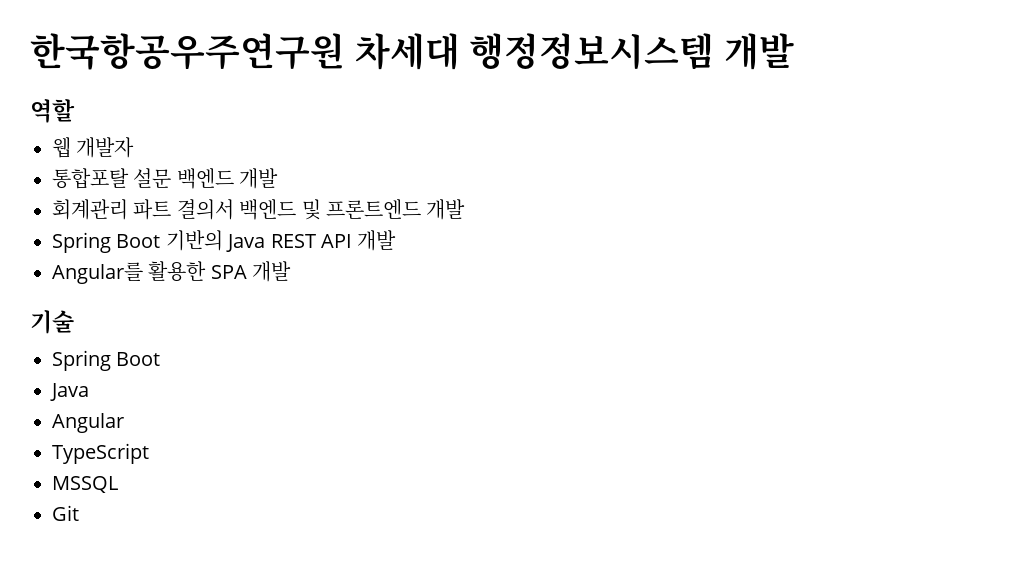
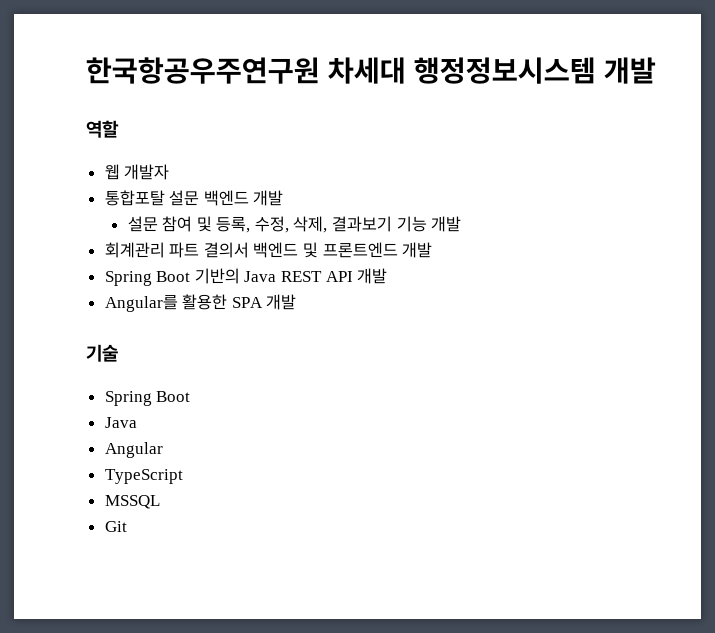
+ 설문 참여 및 등록, 수정, 삭제, 결과보기 기능 개발

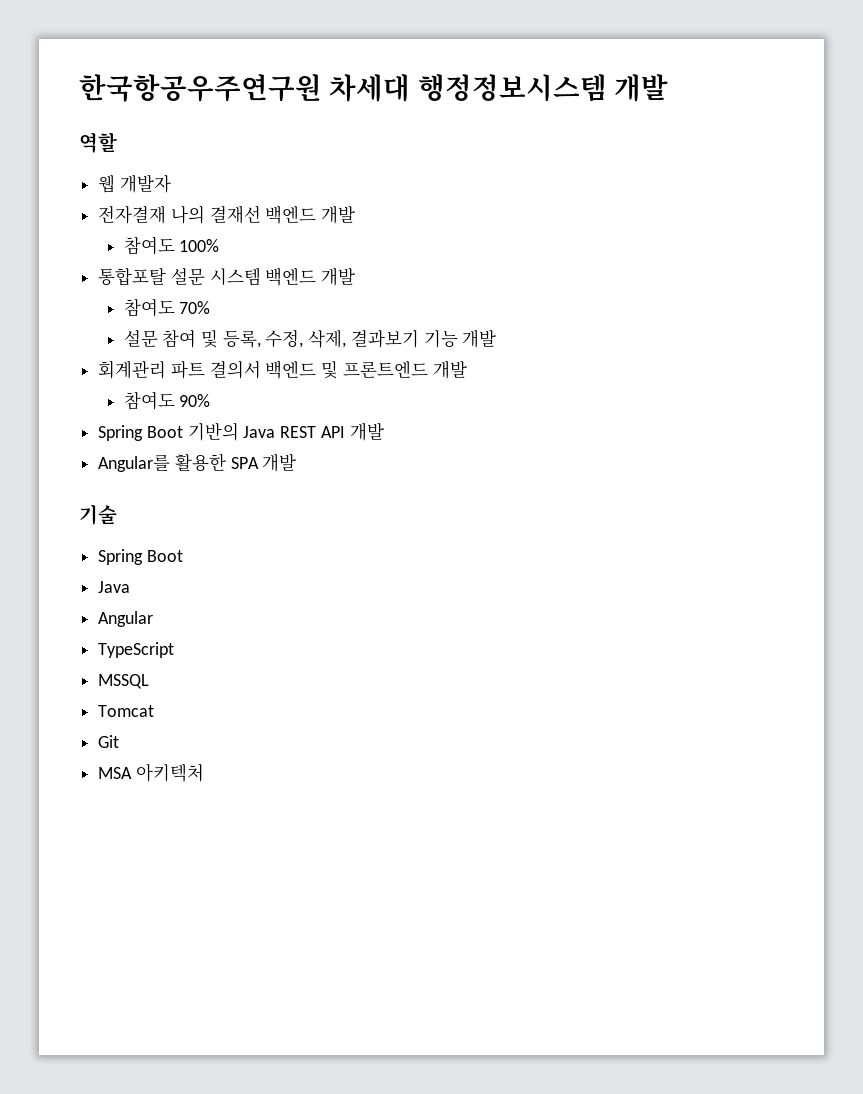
+ 전자결재 나의 결재선 백엔드 개발
+ 참여도 100%
- 통합포탈 설문 백엔드 개발
+ 통합포탈 설문 시스템 백엔드 개발
+ 참여도 70%
+ 참여도 90%
+ Tomcat
+ MSA 아키텍처

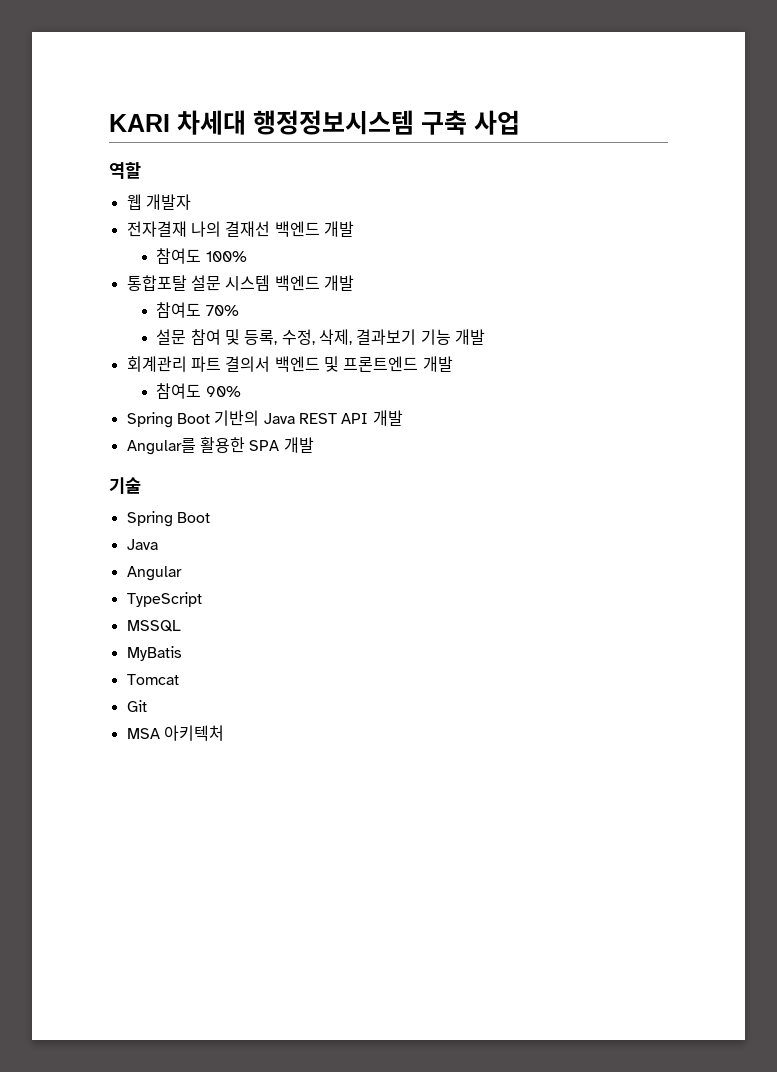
- 한국항공우주연구원 차세대 행정정보시스템 개발
+ KARI 차세대 행정정보시스템 구축 사업
+ MyBatis

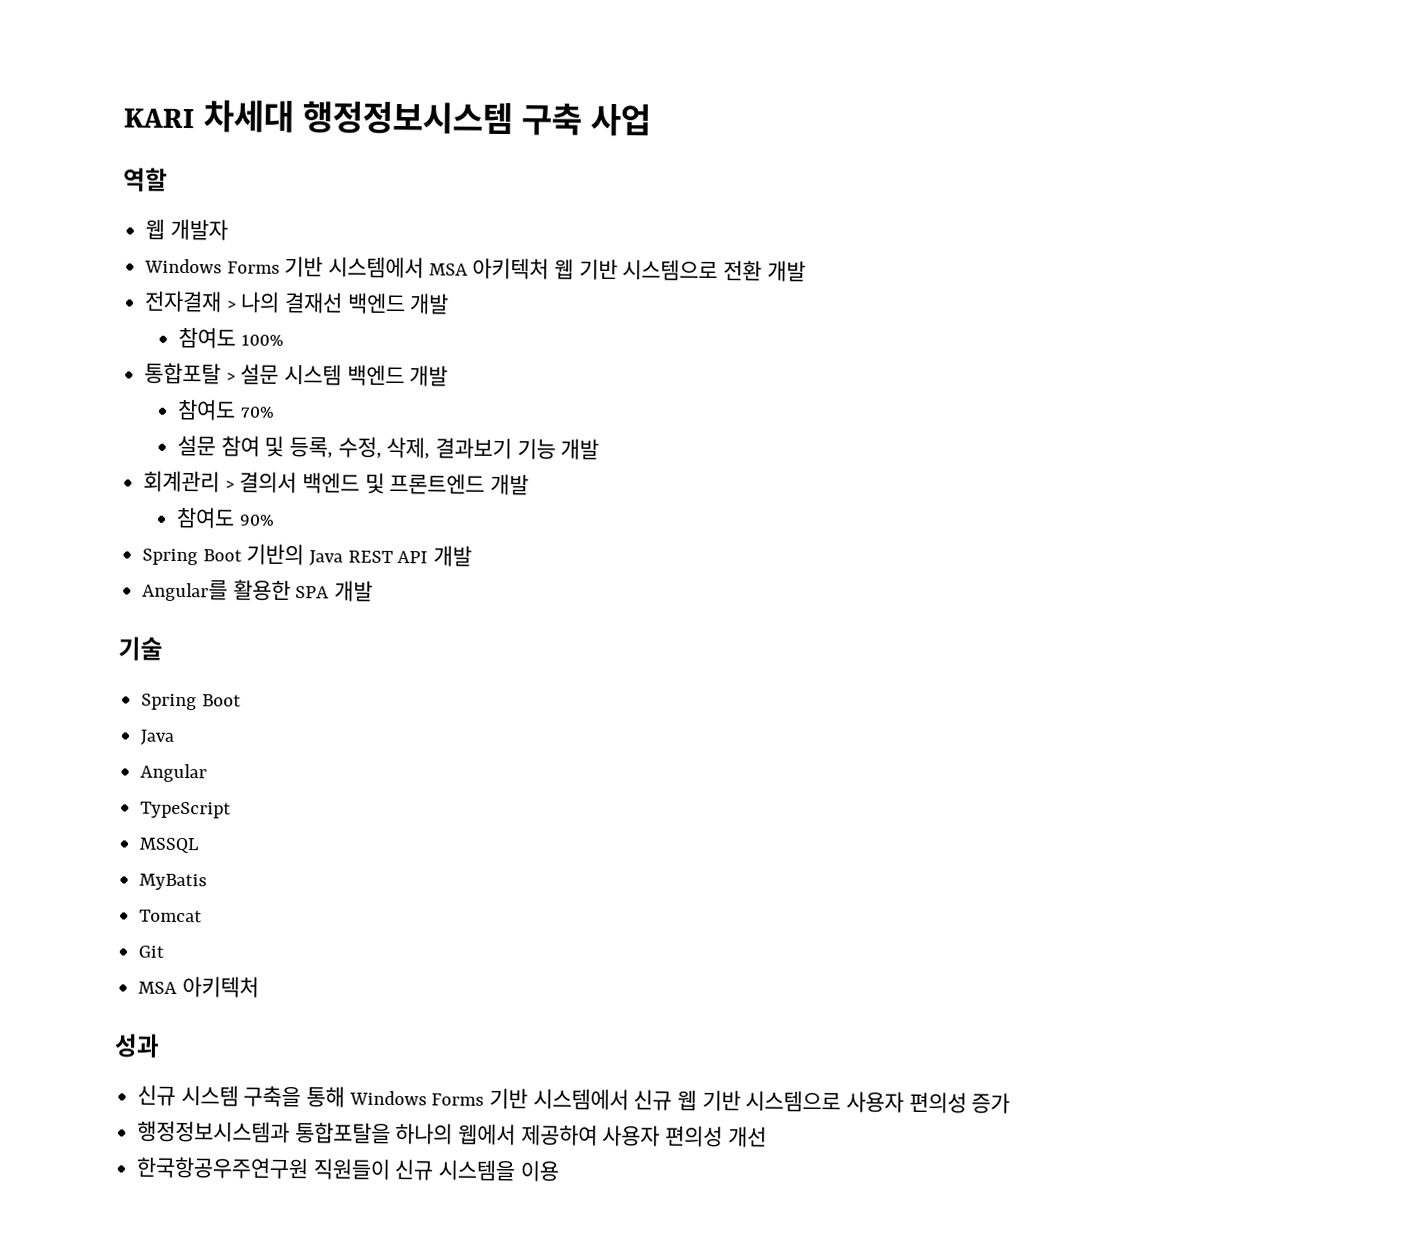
+ Windows Forms 기반 시스템에서 MSA 아키텍처 웹 기반 시스템으로 전환 개발
- 전자결재 나의 결재선 백엔드 개발
+ 전자결재 > 나의 결재선 백엔드 개발
- 통합포탈 설문 시스템 백엔드 개발
+ 통합포탈 > 설문 시스템 백엔드 개발
- 회계관리 파트 결의서 백엔드 및 프론트엔드 개발
+ 회계관리 > 결의서 백엔드 및 프론트엔드 개발
+ 성과
+ 신규 시스템 구축을 통해 Windows Forms 기반 시스템에서 신규 웹 기반 시스템으로 사용자 편의성 증가
+ 행정정보시스템과 통합포탈을 하나의 웹에서 제공하여 사용자 편의성 개선
+ 한국항공우주연구원 직원들이 신규 시스템을 이용

